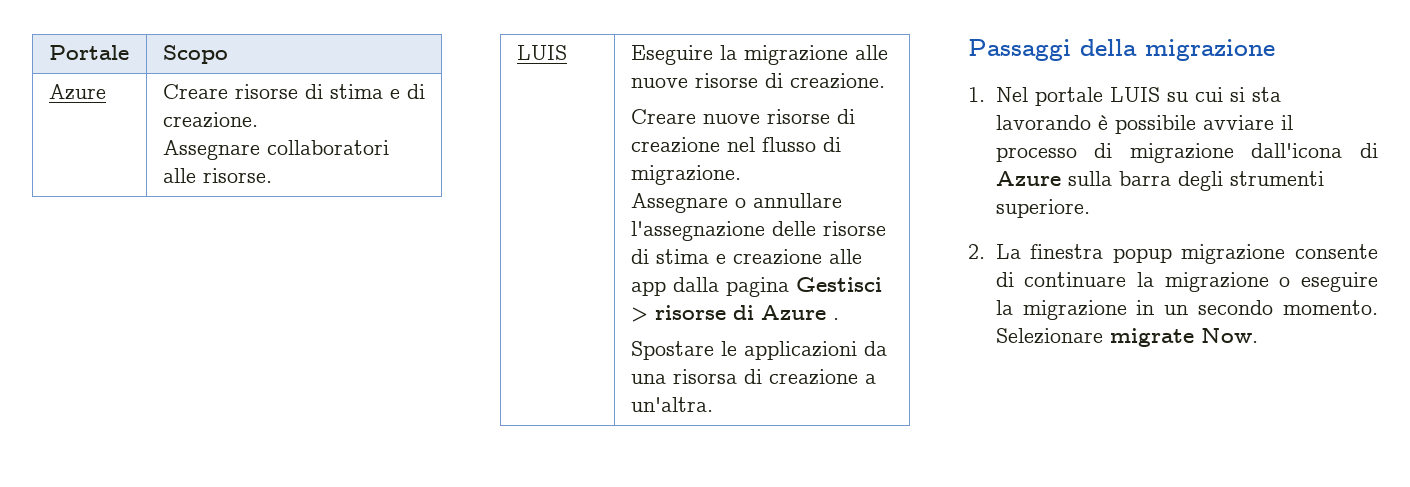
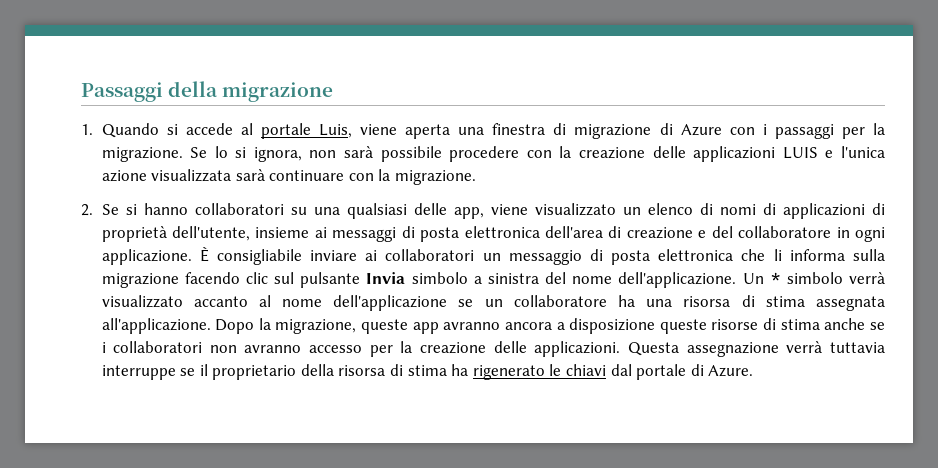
- Portale | Scopo
- Azure | Creare risorse di stima e di creazione.
- Assegnare collaboratori alle risorse.
- LUIS | Eseguire la migrazione alle nuove risorse di creazione.
- Creare nuove risorse di creazione nel flusso di migrazione.
- Assegnare o annullare l'assegnazione delle risorse di stima e creazione alle app dalla pagina Gestisci > risorse di Azure .
- Spostare le applicazioni da una risorsa di creazione a un'altra.
  Passaggi della migrazione
- 1. Nel portale LUIS su cui si sta lavorando è possibile avviare il processo di migrazione dall'icona di Azure sulla barra degli strumenti superiore.
- 2. La finestra popup migrazione consente di continuare la migrazione o eseguire la migrazione in un secondo momento. Selezionare migrate Now.
+ 1. Quando si accede al portale Luis, viene aperta una finestra di migrazione di Azure con i passaggi per la migrazione. Se lo si ignora, non sarà possibile procedere con la creazione delle applicazioni LUIS e l'unica azione visualizzata sarà continuare con la migrazione.
+ 2. Se si hanno collaboratori su una qualsiasi delle app, viene visualizzato un elenco di nomi di applicazioni di proprietà dell'utente, insieme ai messaggi di posta elettronica dell'area di creazione e del collaboratore in ogni applicazione. È consigliabile inviare ai collaboratori un messaggio di posta elettronica che li informa sulla migrazione facendo clic sul pulsante Invia simbolo a sinistra del nome dell'applicazione. Un * simbolo verrà visualizzato accanto al nome dell'applicazione se un collaboratore ha una risorsa di stima assegnata all'applicazione. Dopo la migrazione, queste app avranno ancora a disposizione queste risorse di stima anche se i collaboratori non avranno accesso per la creazione delle applicazioni. Questa assegnazione verrà tuttavia interruppe se il proprietario della risorsa di stima ha rigenerato le chiavi dal portale di Azure.

